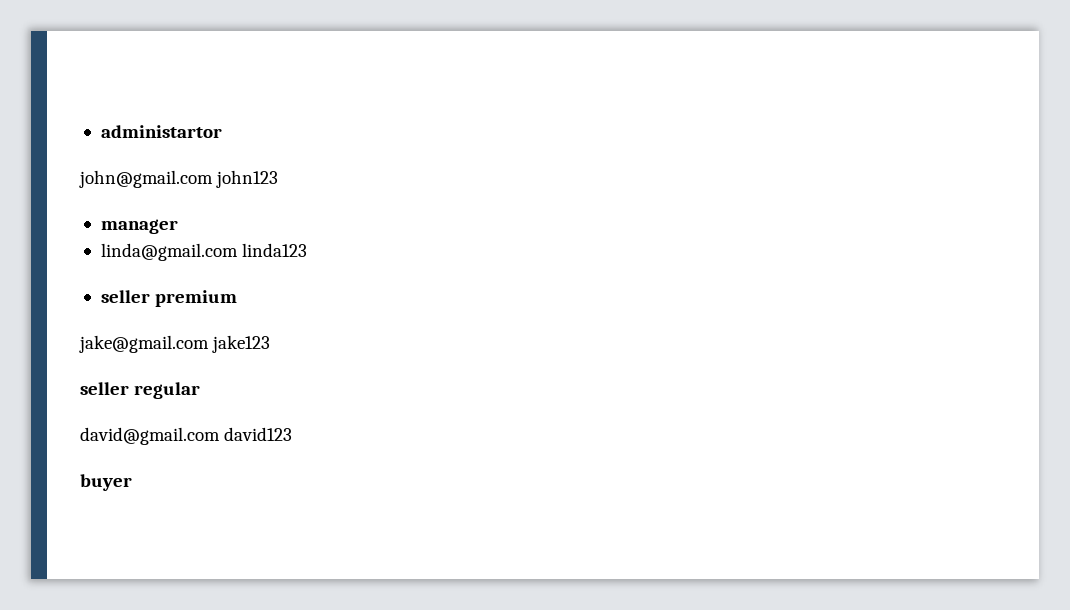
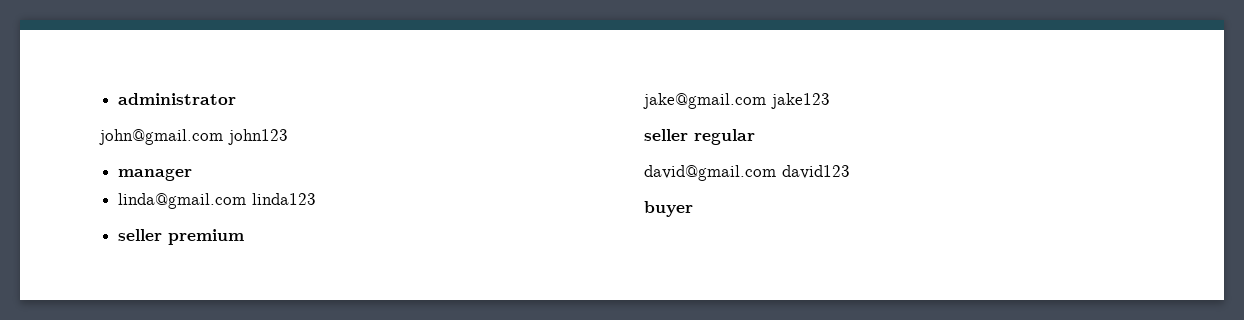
- administartor
+ administrator

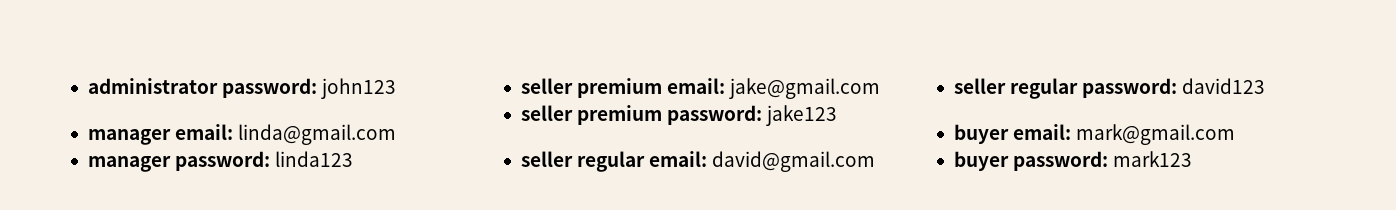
- administrator
- john@gmail.com john123
+ administrator password: john123
- manager
- linda@gmail.com linda123
+ manager email: linda@gmail.com
+ manager password: linda123
- seller premium
- jake@gmail.com jake123
- seller regular
- david@gmail.com david123
- buyer
+ seller premium email: jake@gmail.com
+ seller premium password: jake123
+ seller regular email: david@gmail.com
+ seller regular password: david123
+ buyer email: mark@gmail.com
+ buyer password: mark123

